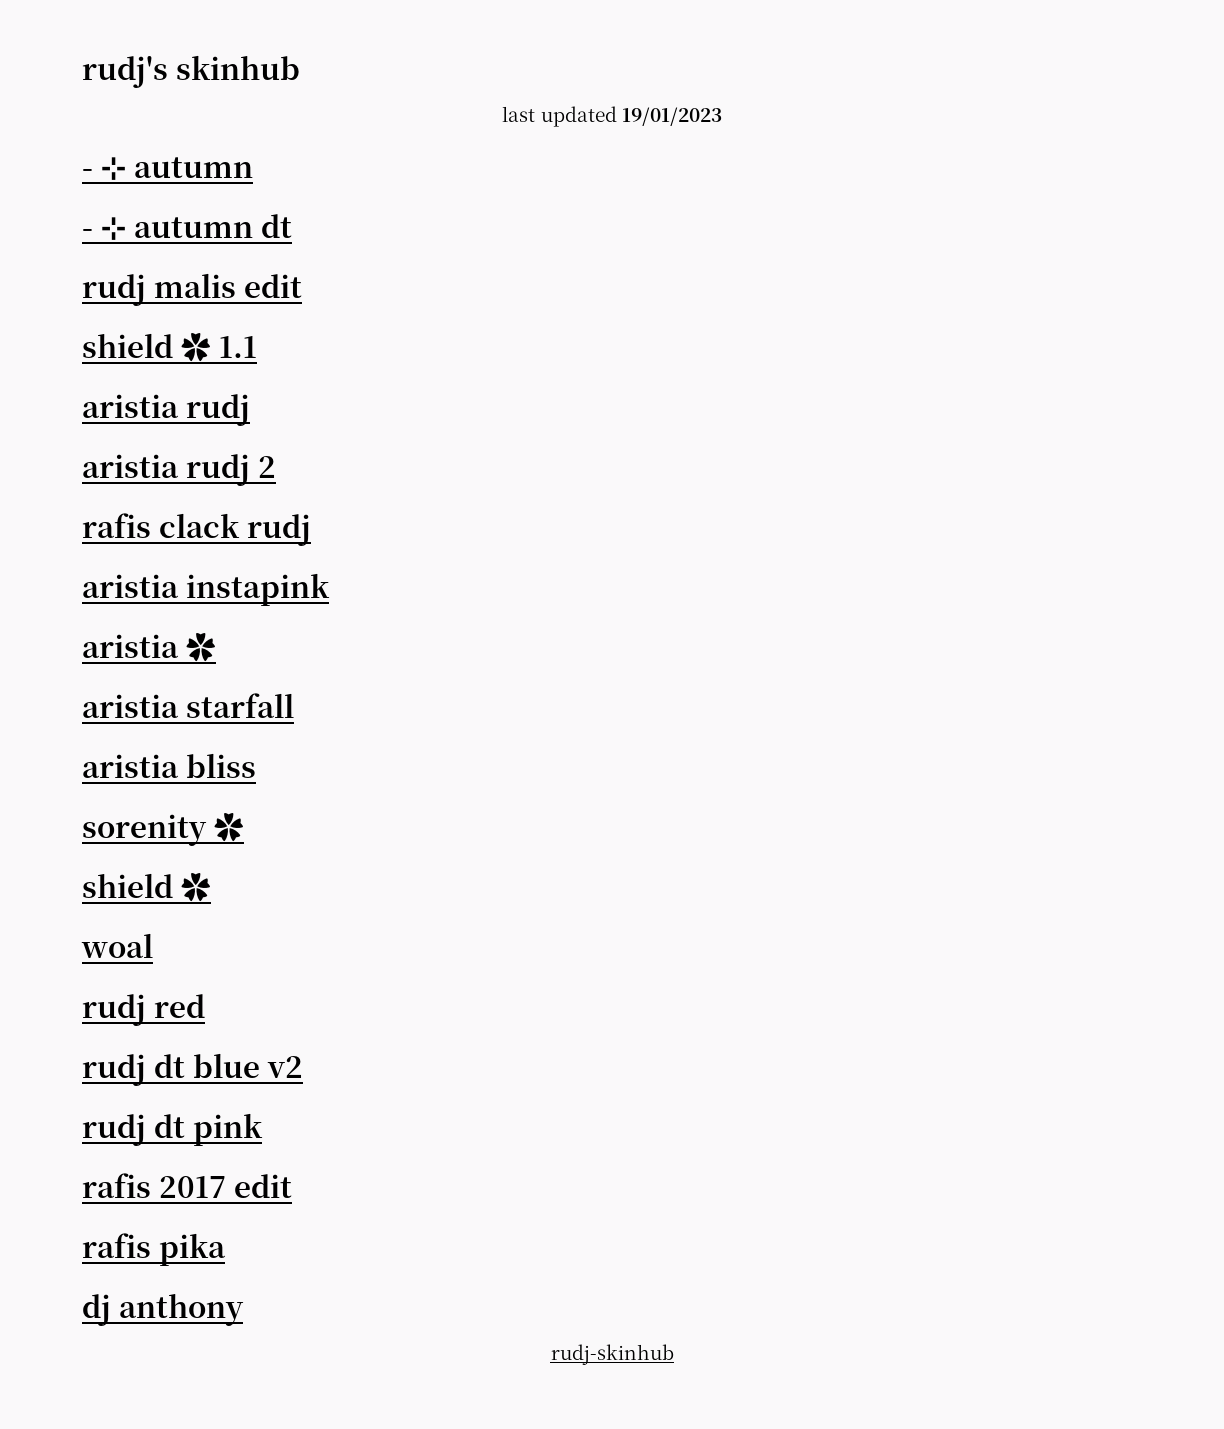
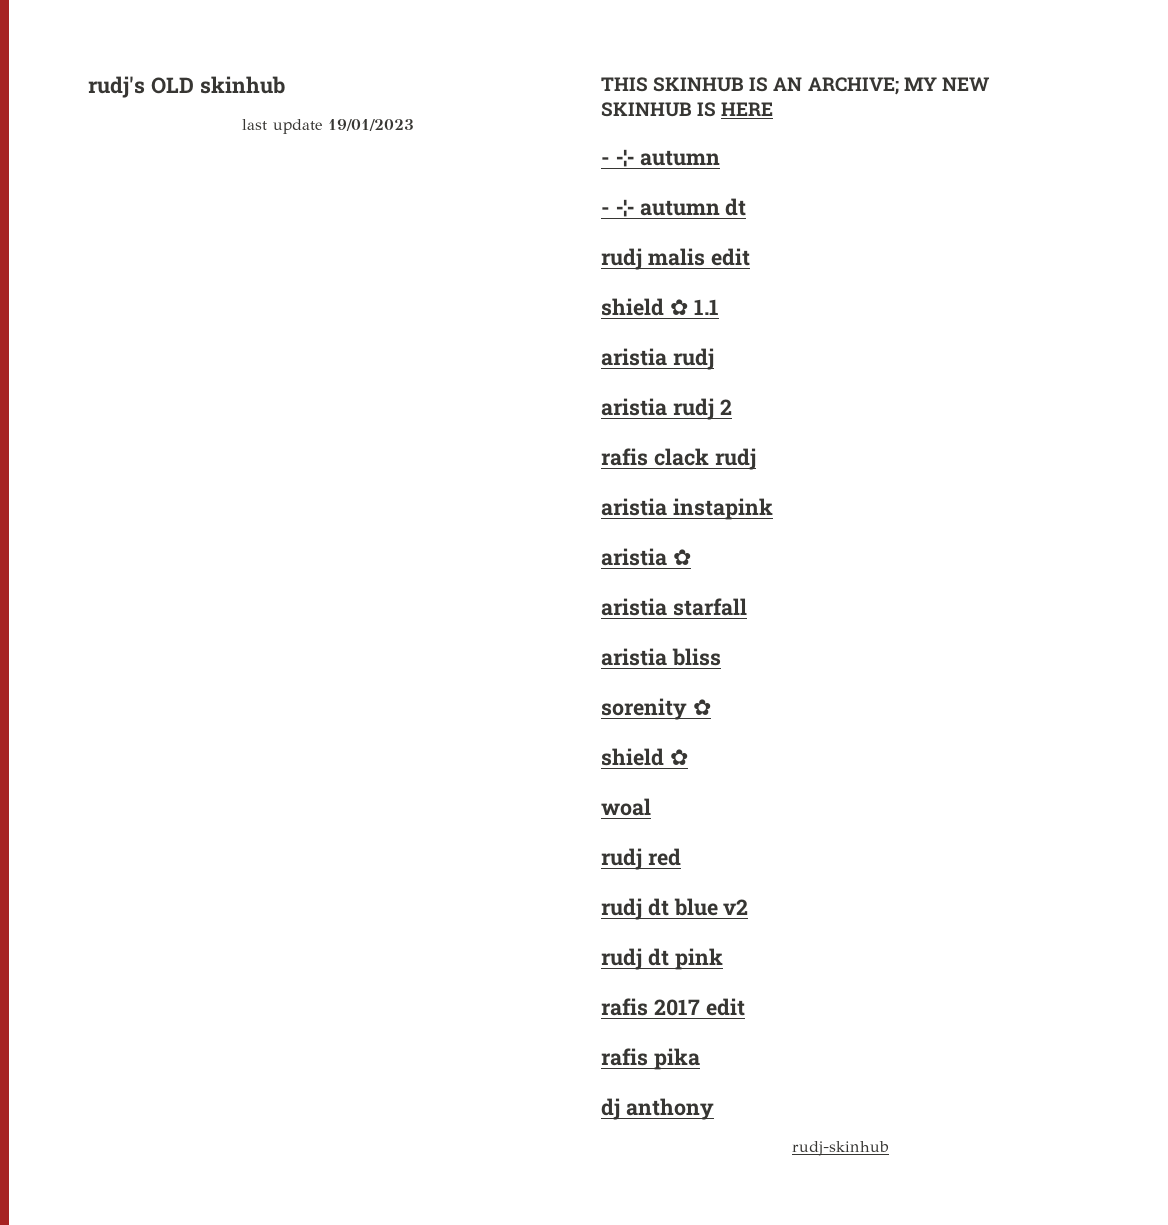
- rudj's skinhub
+ rudj's OLD skinhub
- last updated 19/01/2023
+ last update 19/01/2023
+ THIS SKINHUB IS AN ARCHIVE; MY NEW SKINHUB IS HERE

